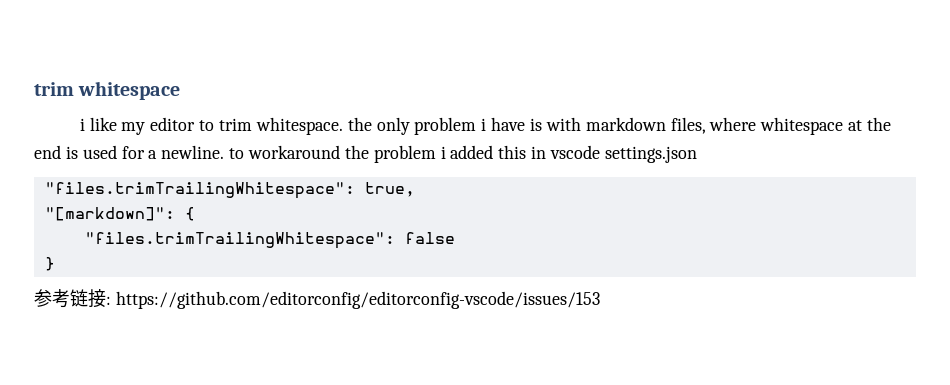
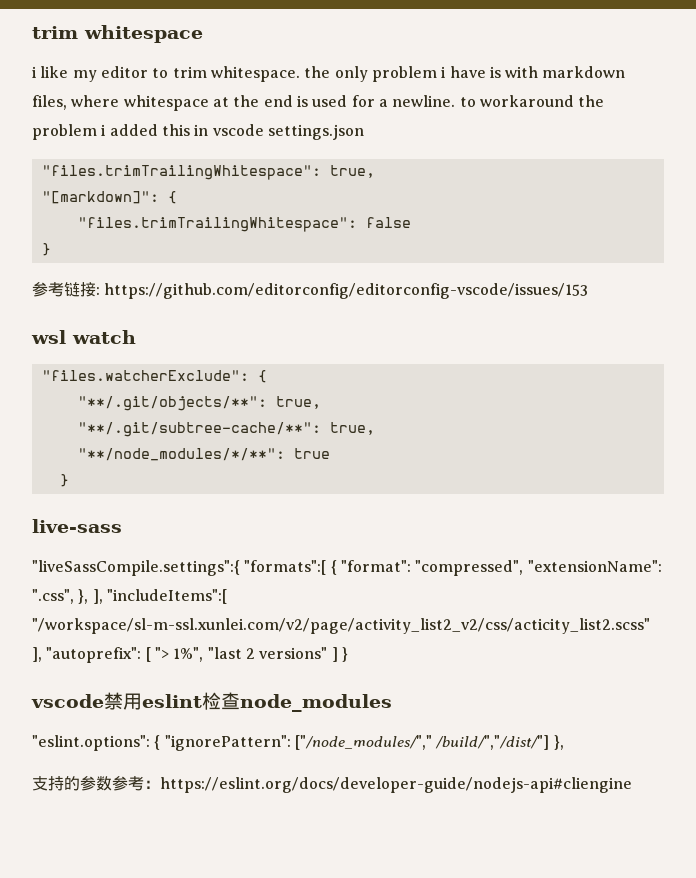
+ wsl watch
+ "files.watcherExclude": {
+ "**/.git/objects/**": true,
+ "**/.git/subtree-cache/**": true,
+ "**/node_modules/*/**": true
+ }
+ live-sass
+ "liveSassCompile.settings":{ "formats":[ { "format": "compressed", "extensionName": ".css", }, ], "includeItems":[ "/workspace/sl-m-ssl.xunlei.com/v2/page/activity_list2_v2/css/acticity_list2.scss" ], "autoprefix": [ "> 1%", "last 2 versions" ] }
+ vscode禁用eslint检查node_modules
+ "eslint.options": { "ignorePattern": ["/node_modules/"," /build/","/dist/"] },
+ 支持的参数参考：https://eslint.org/docs/developer-guide/nodejs-api#cliengine

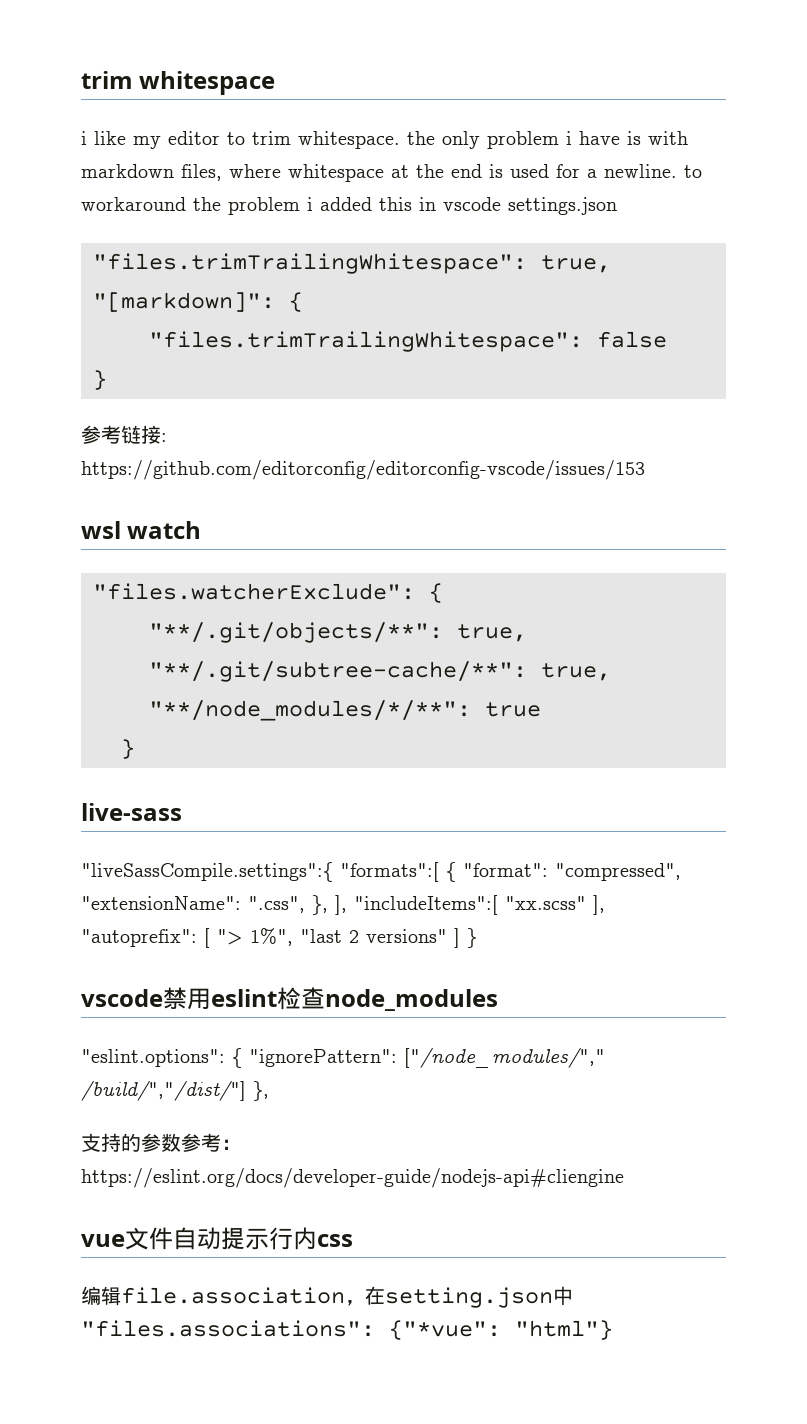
- "liveSassCompile.settings":{ "formats":[ { "format": "compressed", "extensionName": ".css", }, ], "includeItems":[ "/workspace/sl-m-ssl.xunlei.com/v2/page/activity_list2_v2/css/acticity_list2.scss" ], "autoprefix": [ "> 1%", "last 2 versions" ] }
+ "liveSassCompile.settings":{ "formats":[ { "format": "compressed", "extensionName": ".css", }, ], "includeItems":[ "xx.scss" ], "autoprefix": [ "> 1%", "last 2 versions" ] }
+ vue文件自动提示行内css
+ 编辑file.association，在setting.json中"files.associations": {"*vue": "html"}

